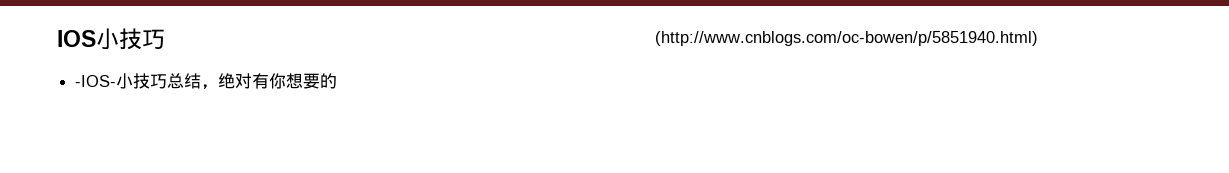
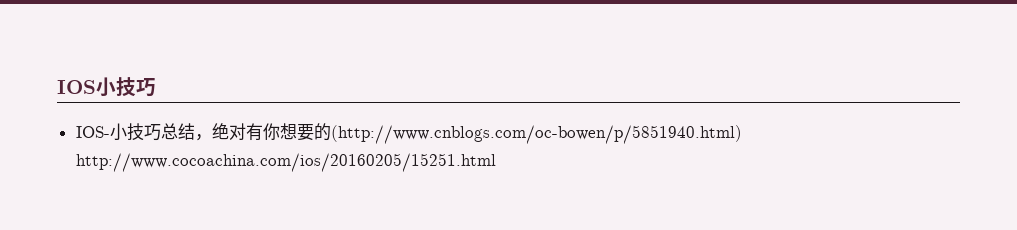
- -IOS-小技巧总结，绝对有你想要的(http://www.cnblogs.com/oc-bowen/p/5851940.html)
+ IOS-小技巧总结，绝对有你想要的(http://www.cnblogs.com/oc-bowen/p/5851940.html) http://www.cocoachina.com/ios/20160205/15251.html

